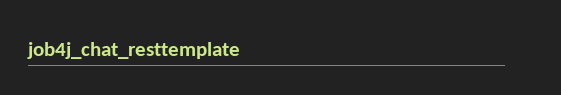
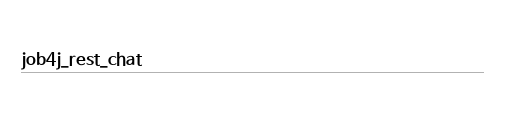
- job4j_chat_resttemplate
+ job4j_rest_chat

